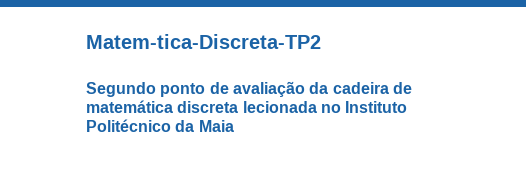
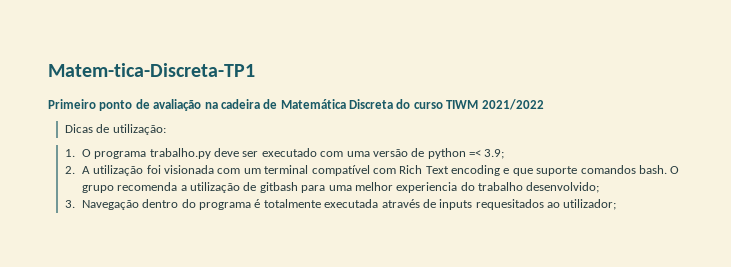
- Matem-tica-Discreta-TP2
- Segundo ponto de avaliação da cadeira de matemática discreta lecionada no Instituto Politécnico da Maia
+ Matem-tica-Discreta-TP1
+ Primeiro ponto de avaliação na cadeira de Matemática Discreta do curso TIWM 2021/2022
+ Dicas de utilização:
+ 1. O programa trabalho.py deve ser executado com uma versão de python =< 3.9;
+ 2. A utilização foi visionada com um terminal compatível com Rich Text encoding e que suporte comandos bash. O grupo recomenda a utilização de gitbash para uma melhor experiencia do trabalho desenvolvido;
+ 3. Navegação dentro do programa é totalmente executada através de inputs requesitados ao utilizador;

